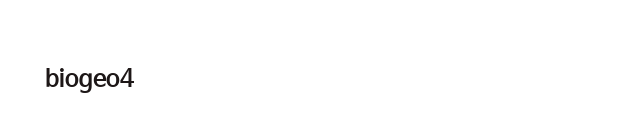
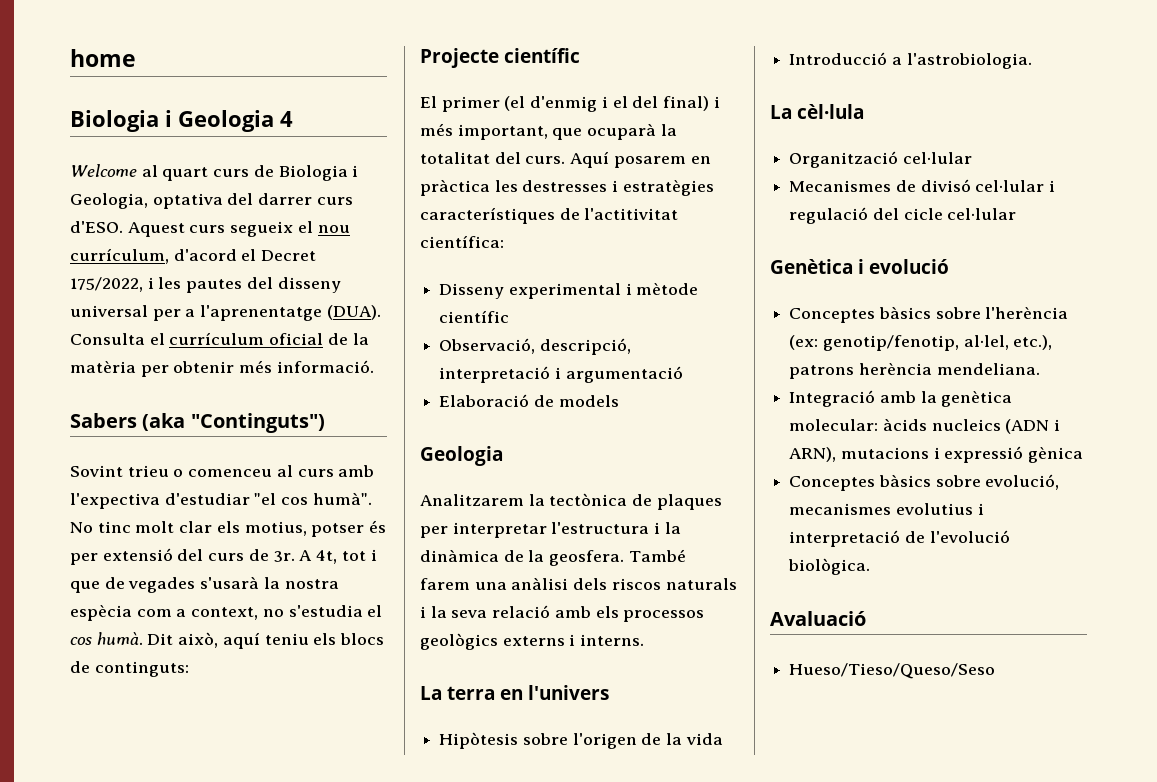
- biogeo4
+ home
+ Biologia i Geologia 4
+ Welcome al quart curs de Biologia i Geologia, optativa del darrer curs d'ESO. Aquest curs segueix el nou currículum, d'acord el Decret 175/2022, i les pautes del disseny universal per a l'aprenentatge (DUA). Consulta el currículum oficial de la matèria per obtenir més informació.
+ Sabers (aka "Continguts")
+ Sovint trieu o comenceu al curs amb l'expectiva d'estudiar "el cos humà". No tinc molt clar els motius, potser és per extensió del curs de 3r. A 4t, tot i que de vegades s'usarà la nostra espècia com a context, no s'estudia el cos humà. Dit això, aquí teniu els blocs de continguts:
+ Projecte científic
+ El primer (el d'enmig i el del final) i més important, que ocuparà la totalitat del curs. Aquí posarem en pràctica les destresses i estratègies característiques de l'actitivitat científica:
+ Disseny experimental i mètode científic
+ Observació, descripció, interpretació i argumentació
+ Elaboració de models
+ Geologia
+ Analitzarem la tectònica de plaques per interpretar l'estructura i la dinàmica de la geosfera. També farem una anàlisi dels riscos naturals i la seva relació amb els processos geològics externs i interns.
+ La terra en l'univers
+ Hipòtesis sobre l'origen de la vida
+ Introducció a l'astrobiologia.
+ La cèl·lula
+ Organització cel·lular
+ Mecanismes de divisó cel·lular i regulació del cicle cel·lular
+ Genètica i evolució
+ Conceptes bàsics sobre l'herència (ex: genotip/fenotip, al·lel, etc.), patrons herència mendeliana.
+ Integració amb la genètica molecular: àcids nucleics (ADN i ARN), mutacions i expressió gènica
+ Conceptes bàsics sobre evolució, mecanismes evolutius i interpretació de l'evolució biològica.
+ Avaluació
+ Hueso/Tieso/Queso/Seso

